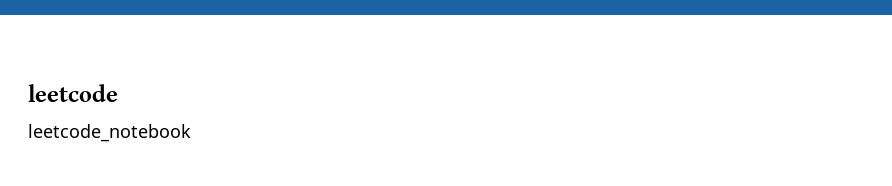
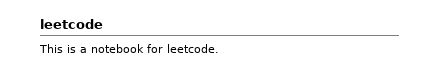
- leetcode_notebook
+ This is a notebook for leetcode.

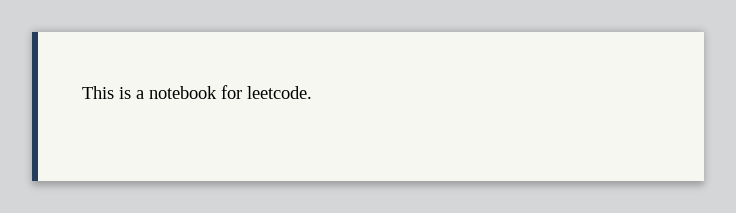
- leetcode

